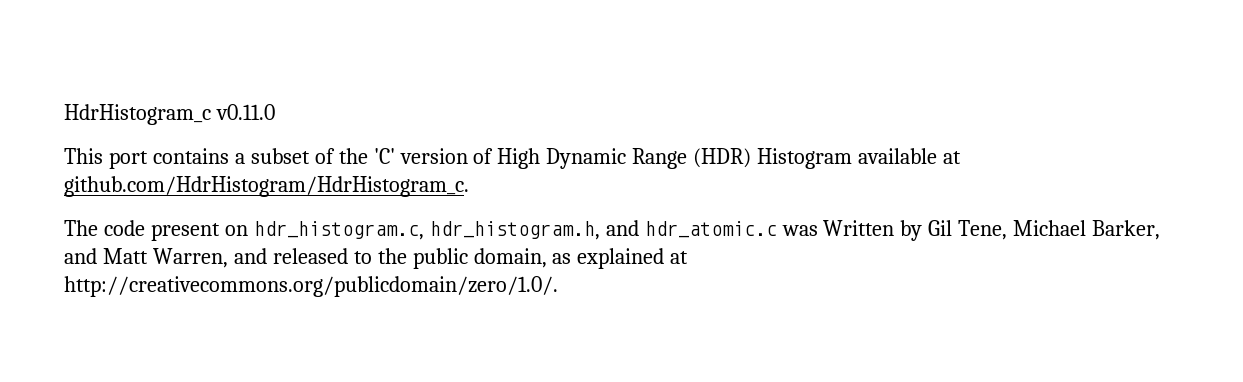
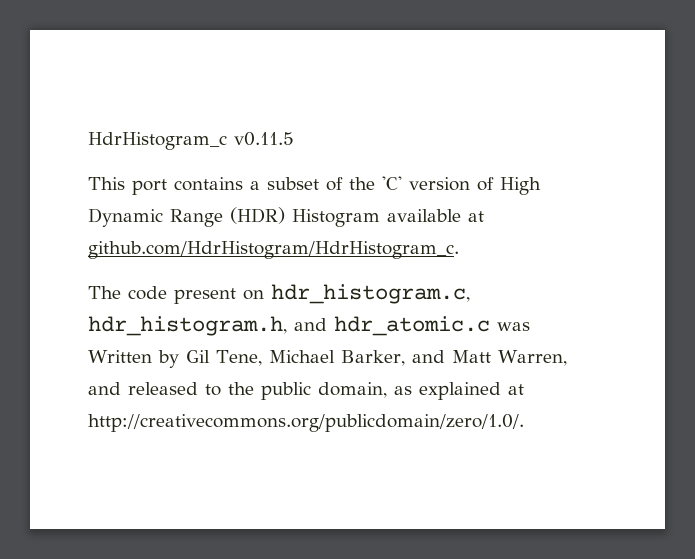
- HdrHistogram_c v0.11.0
+ HdrHistogram_c v0.11.5

